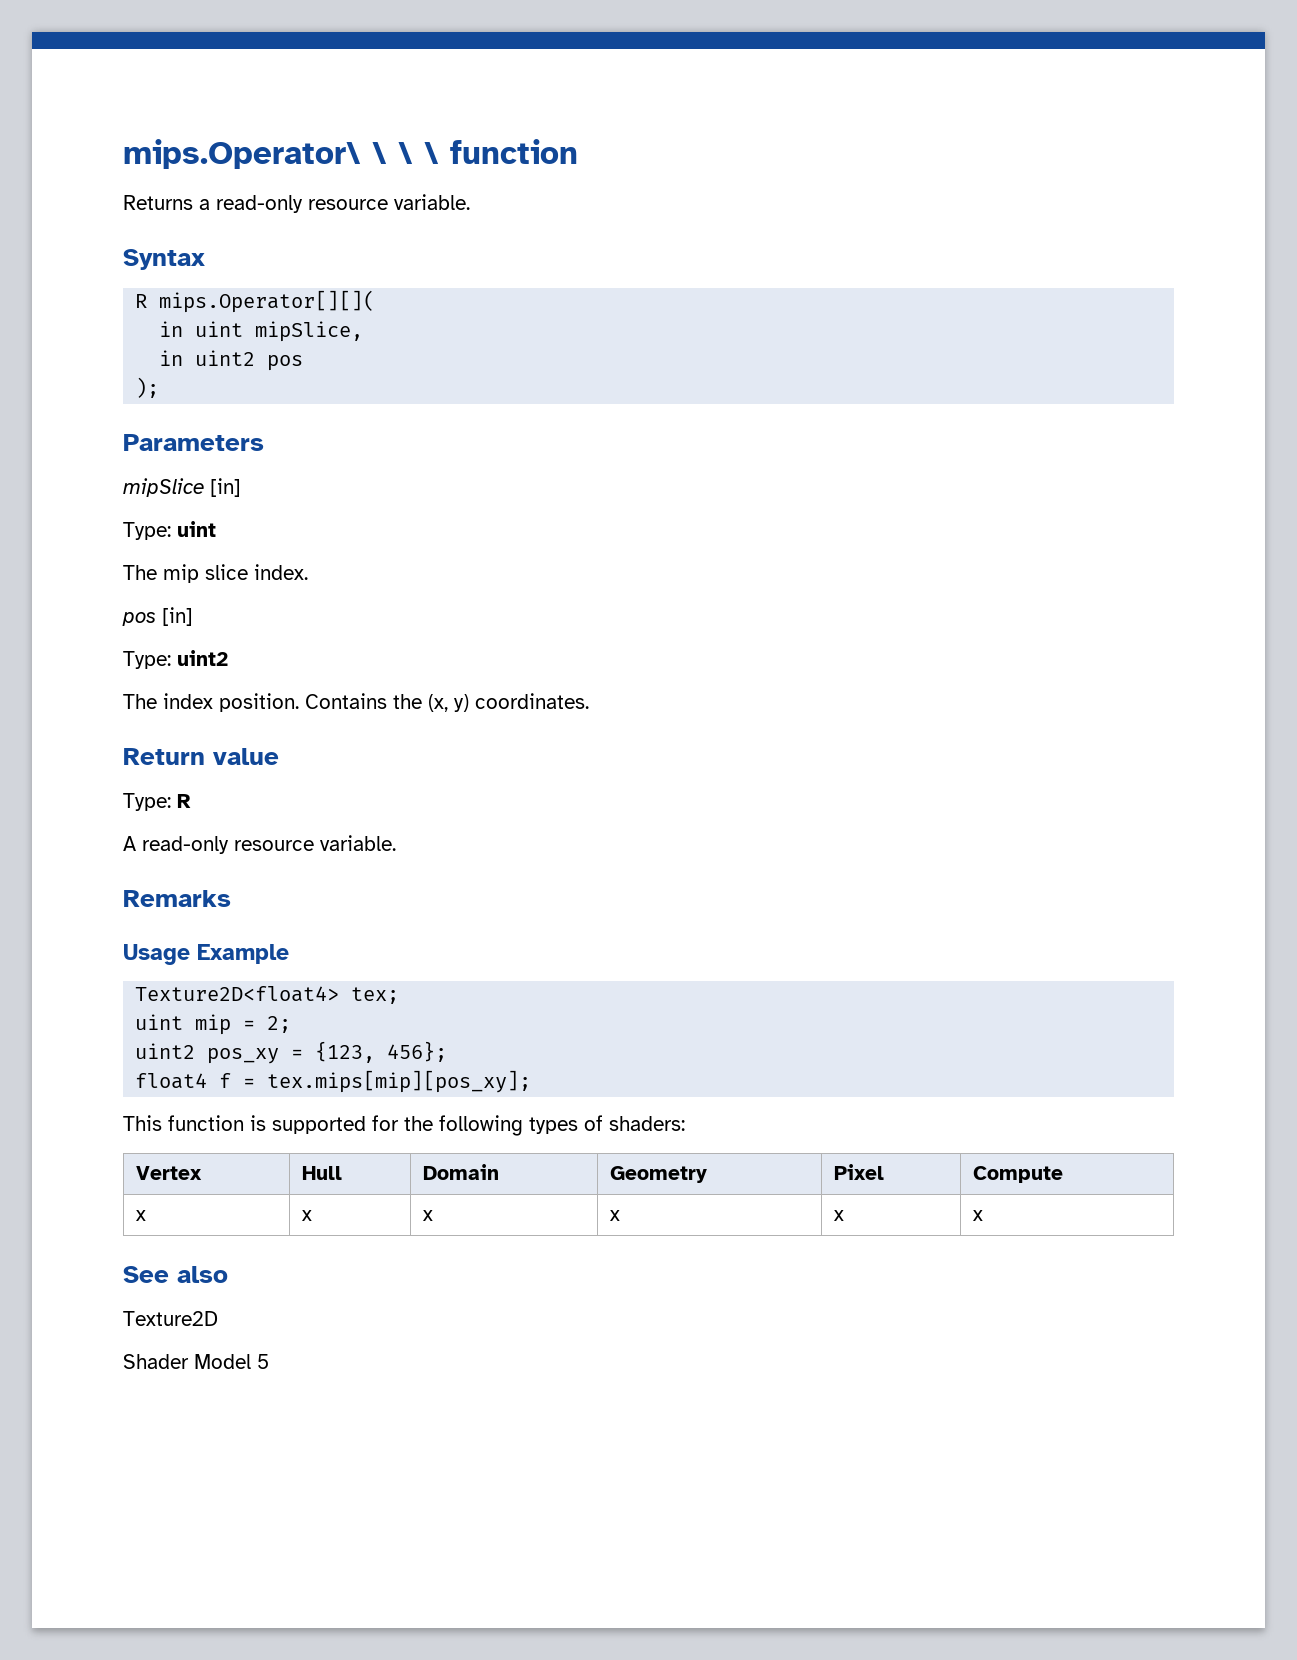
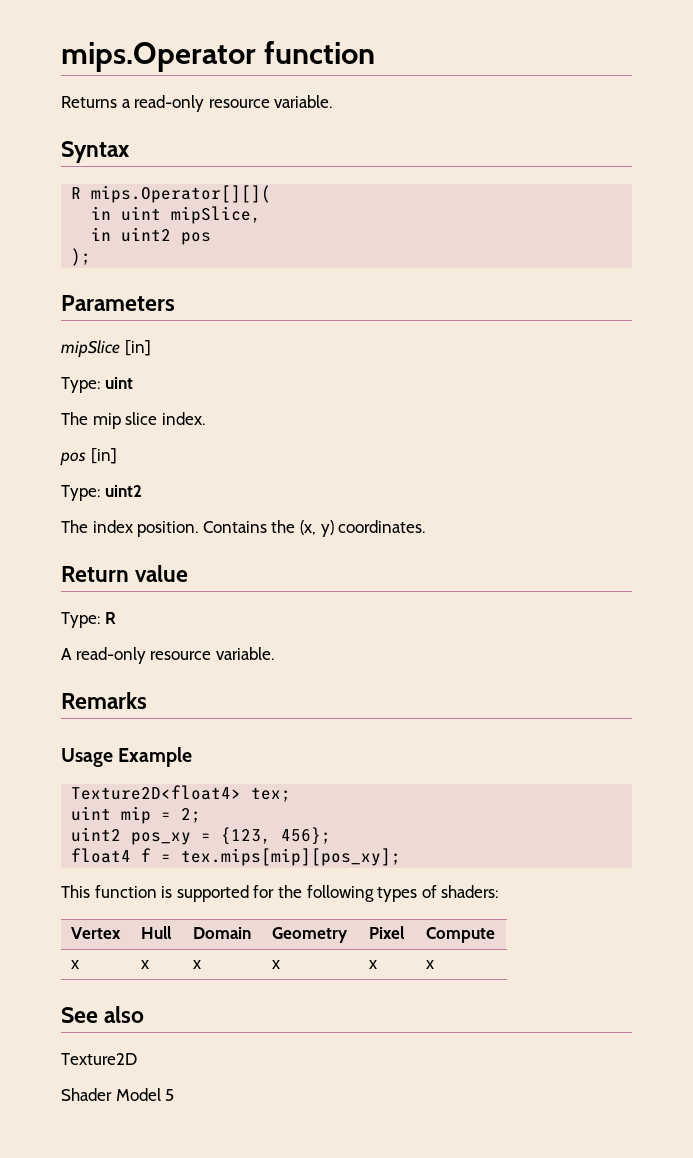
- mips.Operator\ \ \ \ function
+ mips.Operator function

